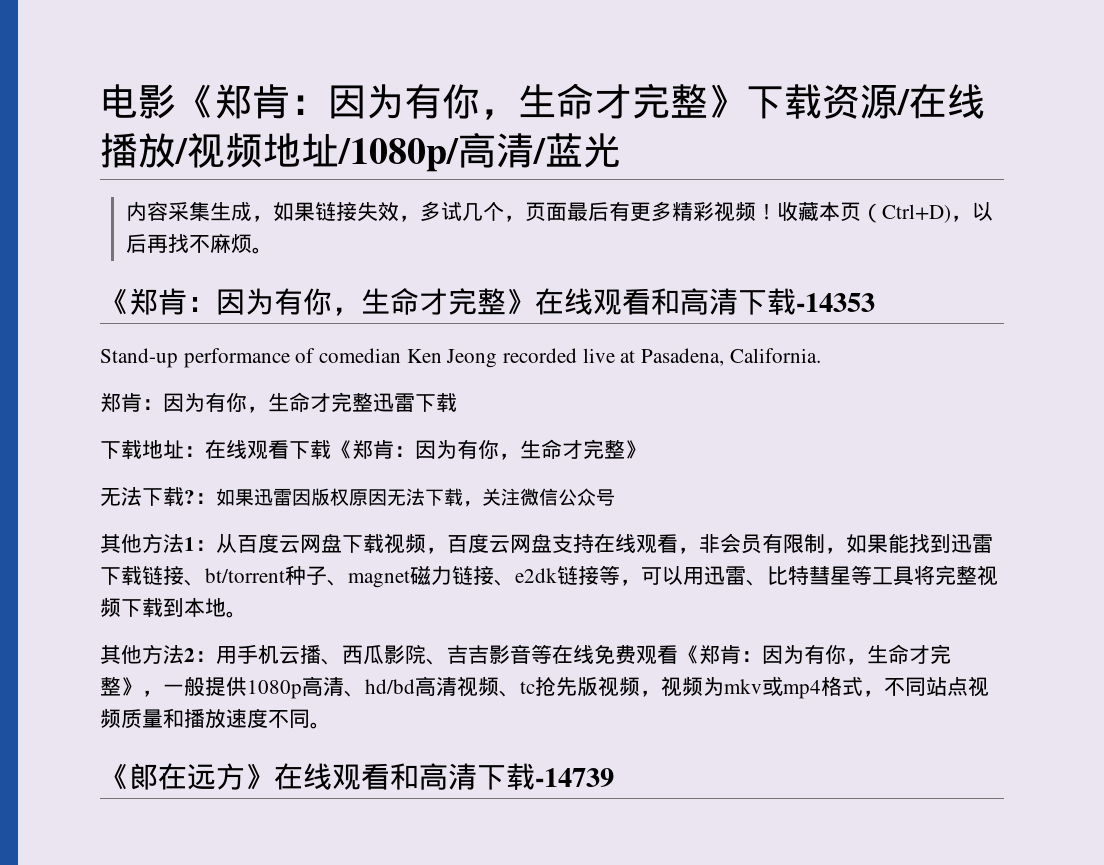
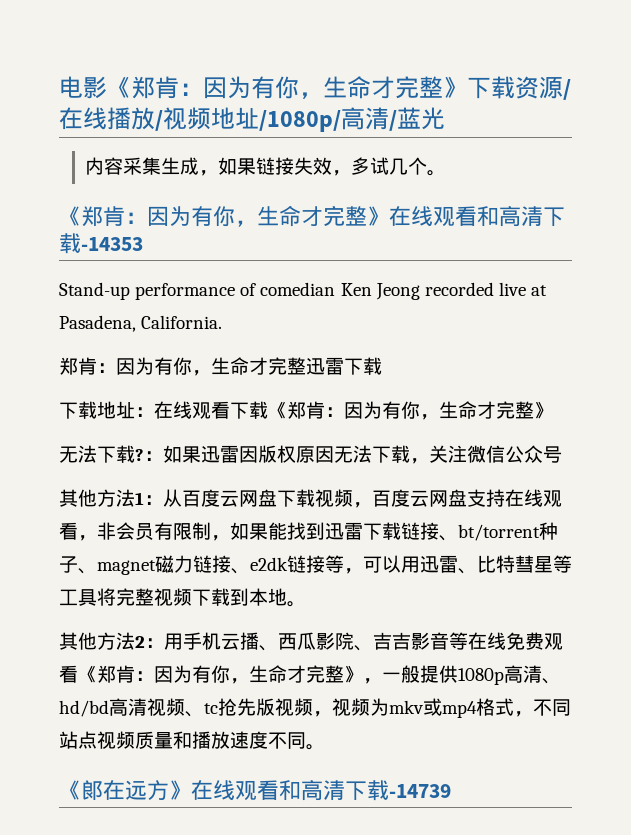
- 内容采集生成，如果链接失效，多试几个，页面最后有更多精彩视频！收藏本页（Ctrl+D)，以后再找不麻烦。
+ 内容采集生成，如果链接失效，多试几个。

